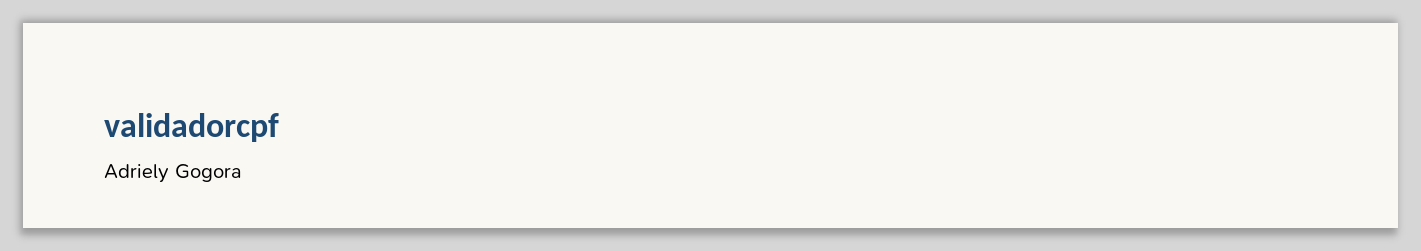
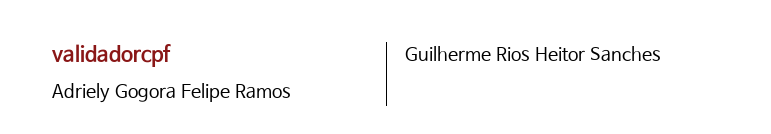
- Adriely Gogora
+ Adriely Gogora Felipe Ramos Guilherme Rios Heitor Sanches

